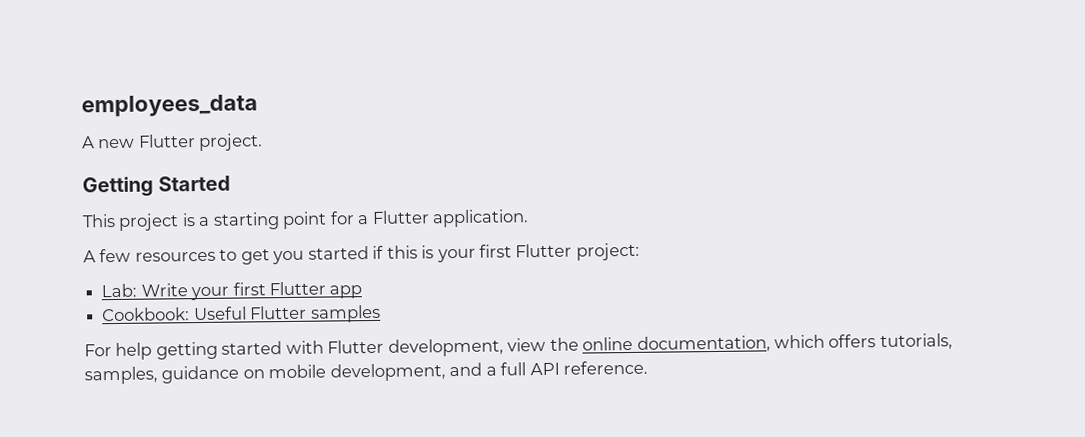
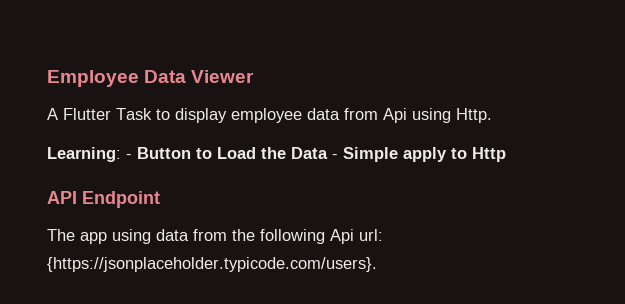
- employees_data
- A new Flutter project.
- Getting Started
- This project is a starting point for a Flutter application.
- A few resources to get you started if this is your first Flutter project:
- Lab: Write your first Flutter app
- Cookbook: Useful Flutter samples
- For help getting started with Flutter development, view the online documentation, which offers tutorials, samples, guidance on mobile development, and a full API reference.
+ Employee Data Viewer
+ A Flutter Task to display employee data from Api using Http.
+ Learning: - Button to Load the Data - Simple apply to Http
+ API Endpoint
+ The app using data from the following Api url: {https://jsonplaceholder.typicode.com/users}.

